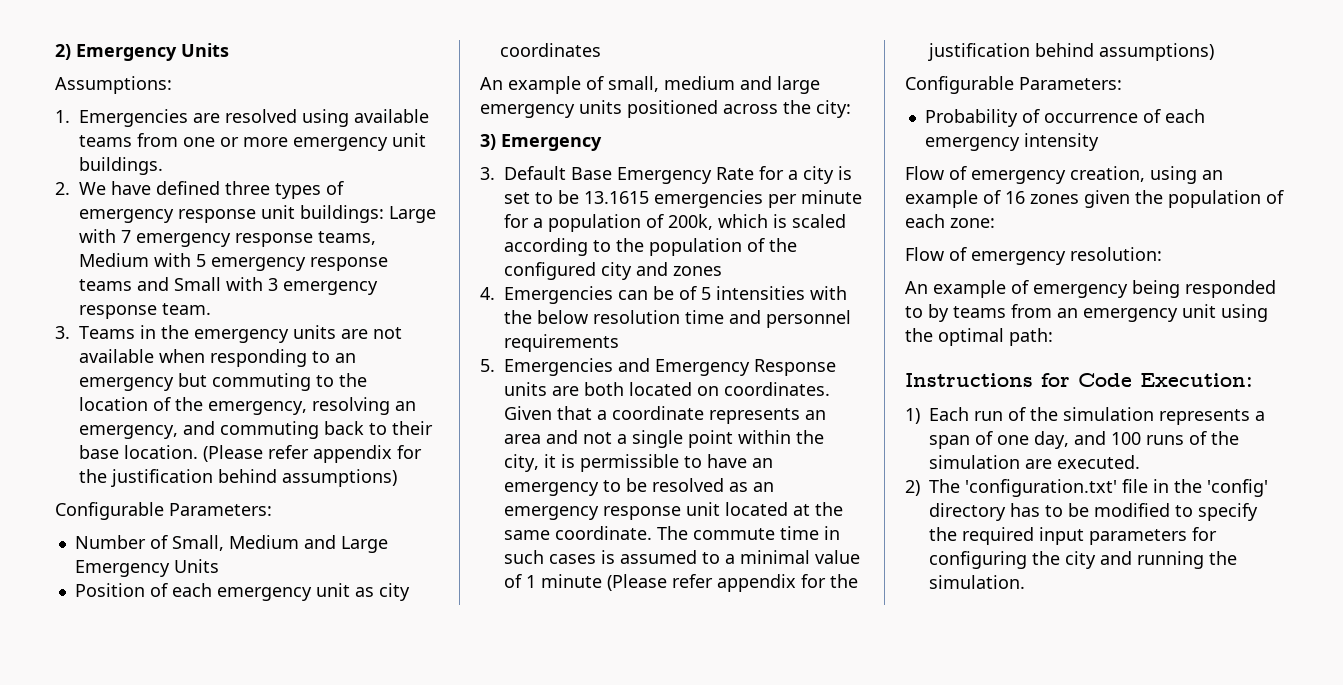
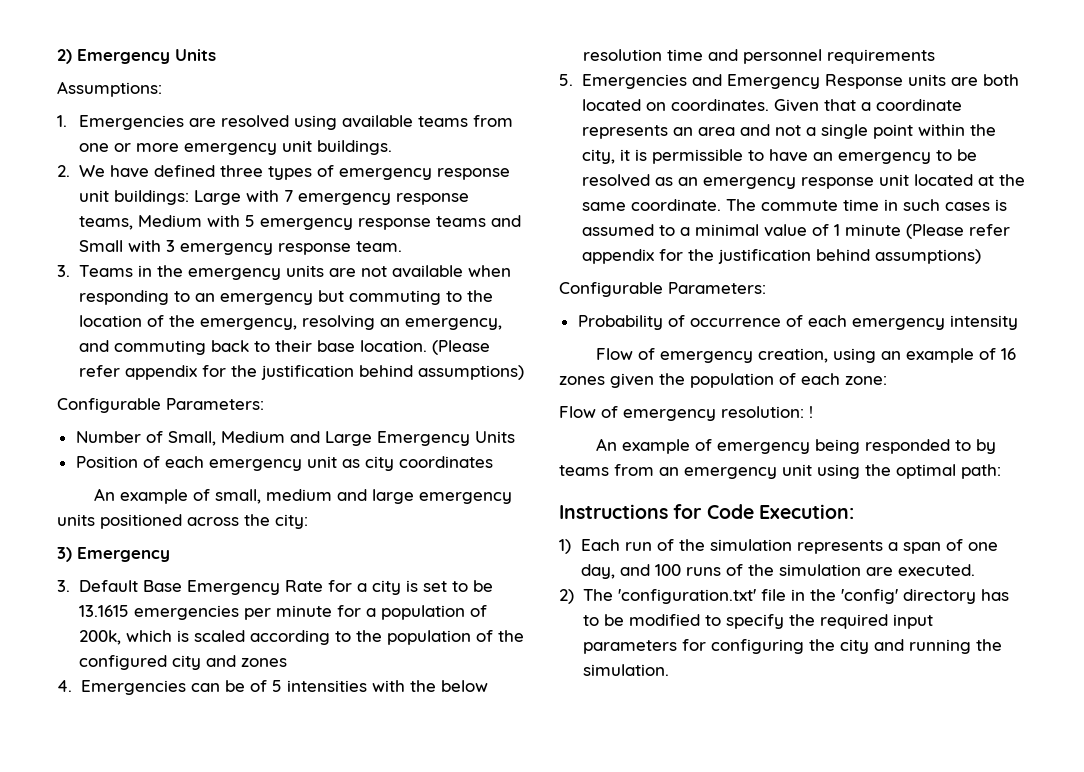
- Flow of emergency resolution:
+ Flow of emergency resolution: !

